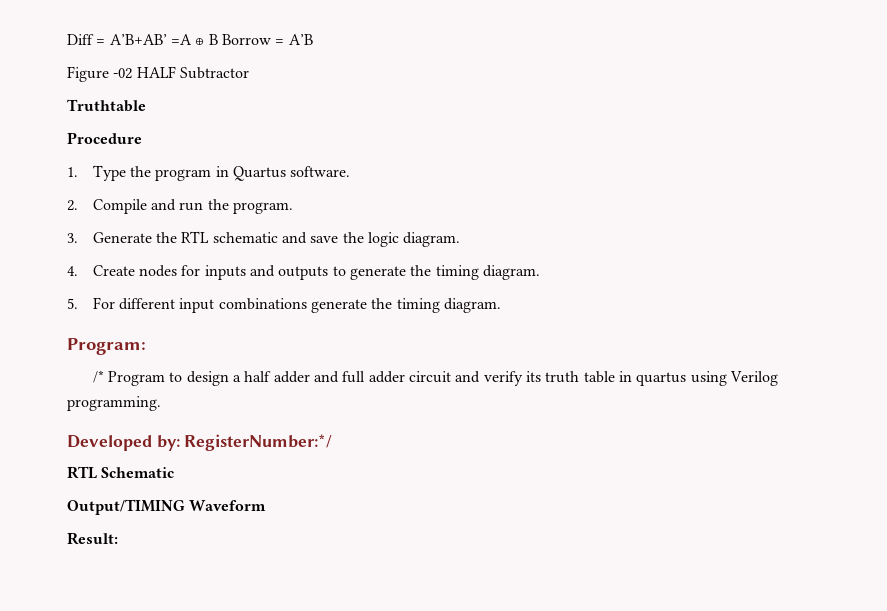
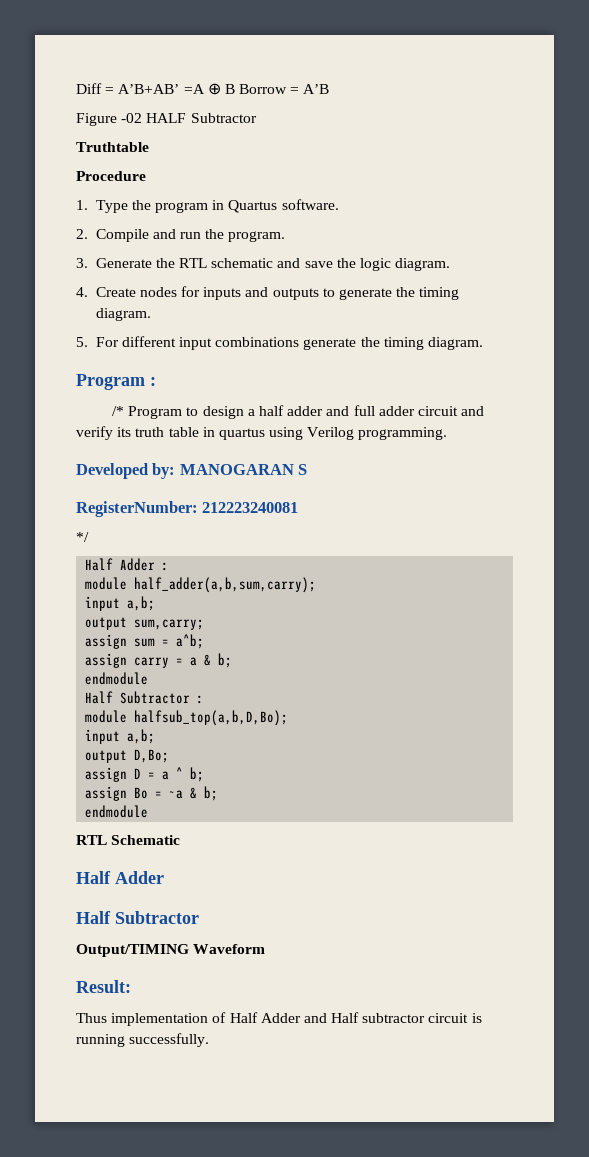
- Program:
+ Program :
- Developed by: RegisterNumber:*/
+ Developed by: MANOGARAN S
+ RegisterNumber: 212223240081
+ */
+ Half Adder :
+ module half_adder(a,b,sum,carry);
+ input a,b;
+ output sum,carry;
+ assign sum = a^b;
+ assign carry = a & b;
+ endmodule
+ Half Subtractor :
+ module halfsub_top(a,b,D,Bo);
+ input a,b;
+ output D,Bo;
+ assign D = a ^ b;
+ assign Bo = ~a & b;
+ endmodule
  RTL Schematic
+ Half Adder
+ Half Subtractor
  Output/TIMING Waveform
  Result:
+ Thus implementation of Half Adder and Half subtractor circuit is running successfully.

